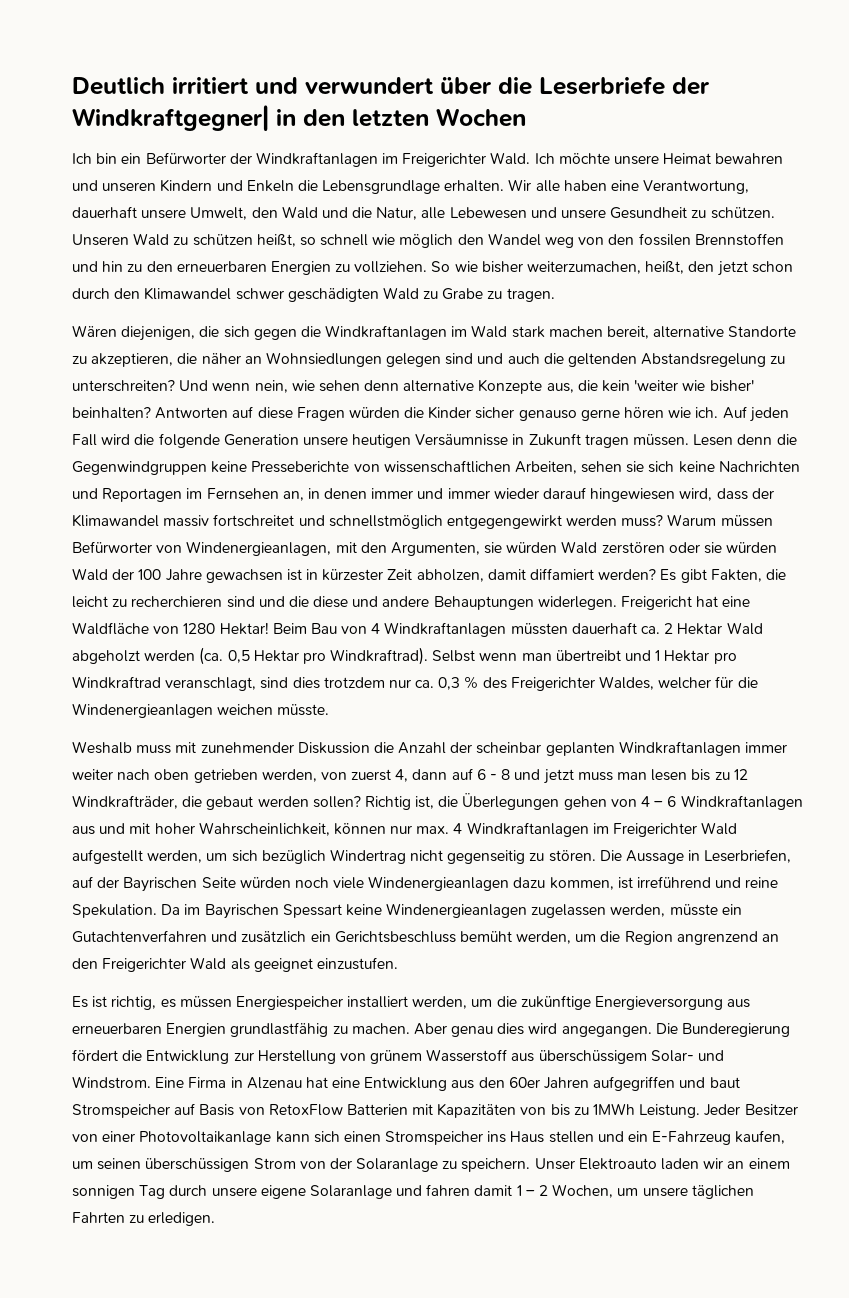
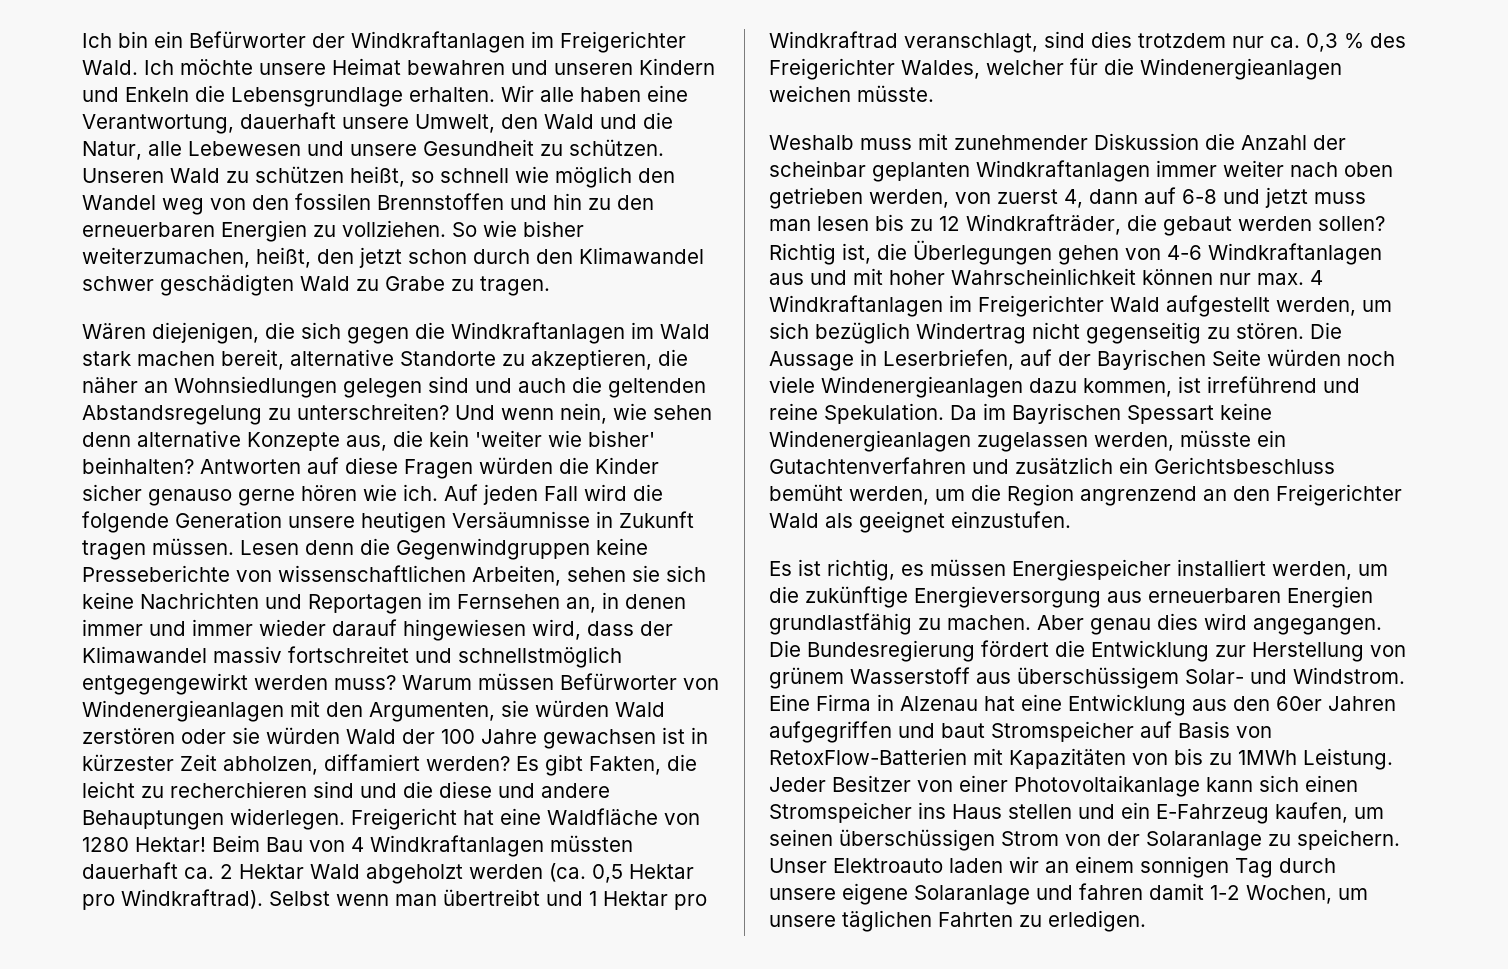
- Deutlich irritiert und verwundert über die Leserbriefe der Windkraftgegner| in den letzten Wochen
- Warum müssen Befürworter von Windenergieanlagen, mit den Argumenten, sie würden Wald zerstören oder sie würden Wald der 100 Jahre gewachsen ist in kürzester Zeit abholzen, damit diffamiert werden?
+ Warum müssen Befürworter von Windenergieanlagen mit den Argumenten, sie würden Wald zerstören oder sie würden Wald der 100 Jahre gewachsen ist in kürzester Zeit abholzen, diffamiert werden?
- Weshalb muss mit zunehmender Diskussion die Anzahl der scheinbar geplanten Windkraftanlagen immer weiter nach oben getrieben werden, von zuerst 4, dann auf 6 - 8 und jetzt muss man lesen bis zu 12 Windkrafträder, die gebaut werden sollen?
+ Weshalb muss mit zunehmender Diskussion die Anzahl der scheinbar geplanten Windkraftanlagen immer weiter nach oben getrieben werden, von zuerst 4, dann auf 6-8 und jetzt muss man lesen bis zu 12 Windkrafträder, die gebaut werden sollen?
- Richtig ist, die Überlegungen gehen von 4 – 6 Windkraftanlagen aus und mit hoher Wahrscheinlichkeit, können nur max. 4 Windkraftanlagen im Freigerichter Wald aufgestellt werden, um sich bezüglich Windertrag nicht gegenseitig zu stören.
+ Richtig ist, die Überlegungen gehen von 4-6 Windkraftanlagen aus und mit hoher Wahrscheinlichkeit können nur max. 4 Windkraftanlagen im Freigerichter Wald aufgestellt werden, um sich bezüglich Windertrag nicht gegenseitig zu stören.
- Die Bunderegierung fördert die Entwicklung zur Herstellung von grünem Wasserstoff aus überschüssigem Solar- und Windstrom.
+ Die Bundesregierung fördert die Entwicklung zur Herstellung von grünem Wasserstoff aus überschüssigem Solar- und Windstrom.
- Eine Firma in Alzenau hat eine Entwicklung aus den 60er Jahren aufgegriffen und baut Stromspeicher auf Basis von RetoxFlow Batterien mit Kapazitäten von bis zu 1MWh Leistung.
+ Eine Firma in Alzenau hat eine Entwicklung aus den 60er Jahren aufgegriffen und baut Stromspeicher auf Basis von RetoxFlow-Batterien mit Kapazitäten von bis zu 1MWh Leistung.
- Unser Elektroauto laden wir an einem sonnigen Tag durch unsere eigene Solaranlage und fahren damit 1 – 2 Wochen, um unsere täglichen Fahrten zu erledigen.
+ Unser Elektroauto laden wir an einem sonnigen Tag durch unsere eigene Solaranlage und fahren damit 1-2 Wochen, um unsere täglichen Fahrten zu erledigen.

